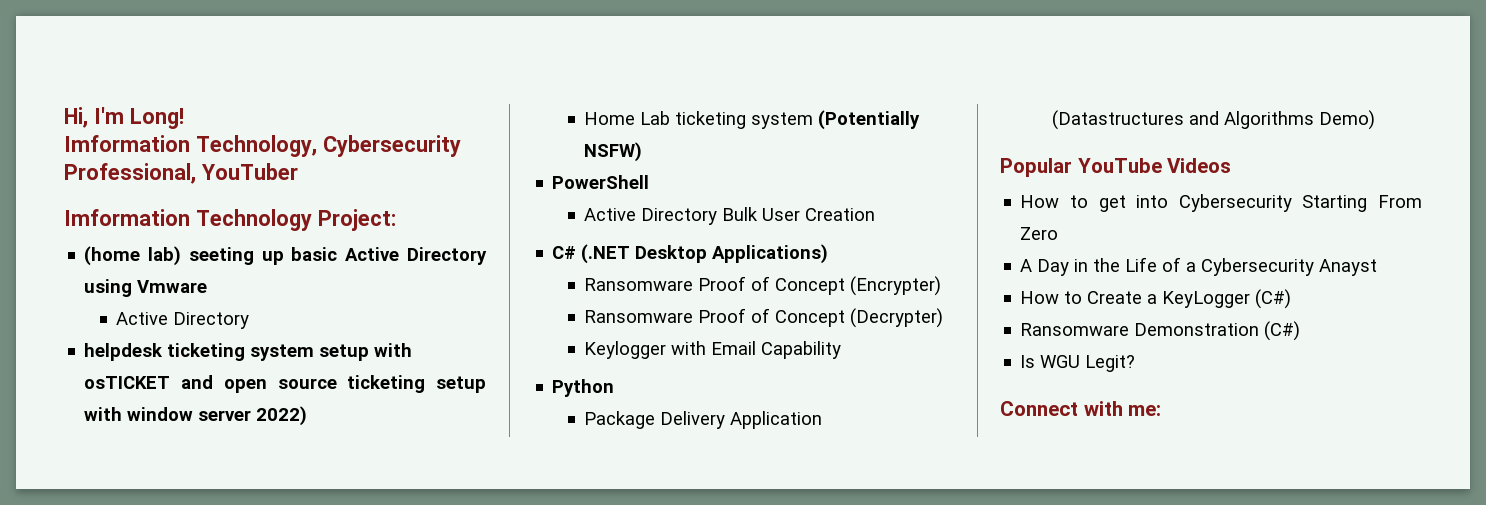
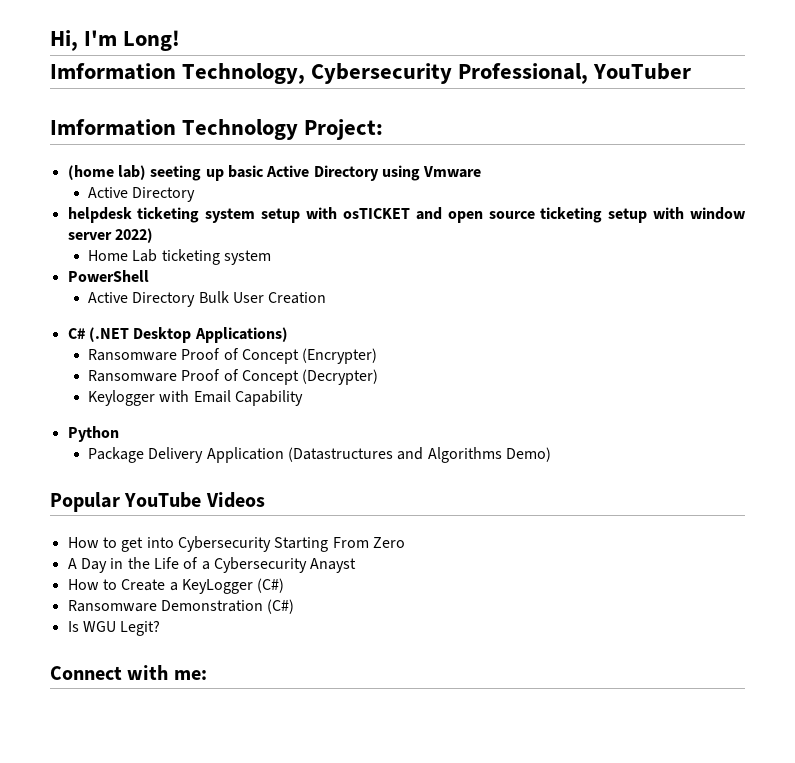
- Home Lab ticketing system (Potentially NSFW)
+ Home Lab ticketing system

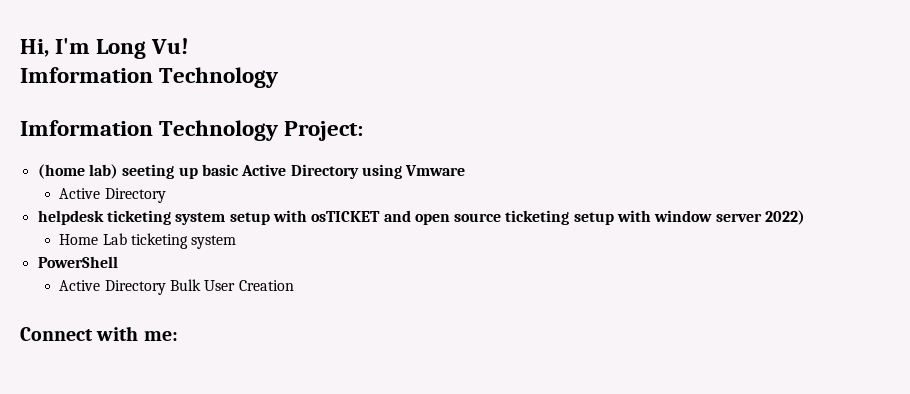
- Hi, I'm Long!
- Imformation Technology, Cybersecurity Professional, YouTuber
+ Hi, I'm Long Vu!
+ Imformation Technology
- C# (.NET Desktop Applications)
- Ransomware Proof of Concept (Encrypter)
- Ransomware Proof of Concept (Decrypter)
- Keylogger with Email Capability
- Python
- Package Delivery Application (Datastructures and Algorithms Demo)
- Popular YouTube Videos
- How to get into Cybersecurity Starting From Zero
- A Day in the Life of a Cybersecurity Anayst
- How to Create a KeyLogger (C#)
- Ransomware Demonstration (C#)
- Is WGU Legit?

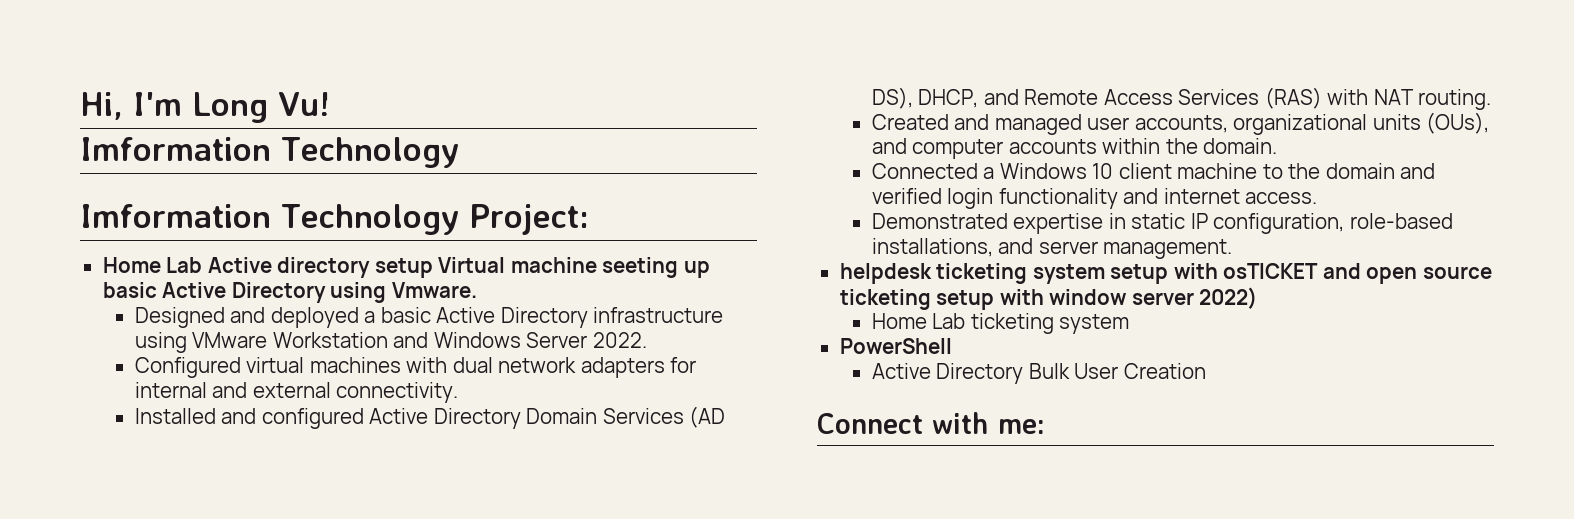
- (home lab) seeting up basic Active Directory using Vmware
- Active Directory
+ Home Lab Active directory setup Virtual machine seeting up basic Active Directory using Vmware.
+ Designed and deployed a basic Active Directory infrastructure using VMware Workstation and Windows Server 2022.
+ Configured virtual machines with dual network adapters for internal and external connectivity.
+ Installed and configured Active Directory Domain Services (AD DS), DHCP, and Remote Access Services (RAS) with NAT routing.
+ Created and managed user accounts, organizational units (OUs), and computer accounts within the domain.
+ Connected a Windows 10 client machine to the domain and verified login functionality and internet access.
+ Demonstrated expertise in static IP configuration, role-based installations, and server management.

